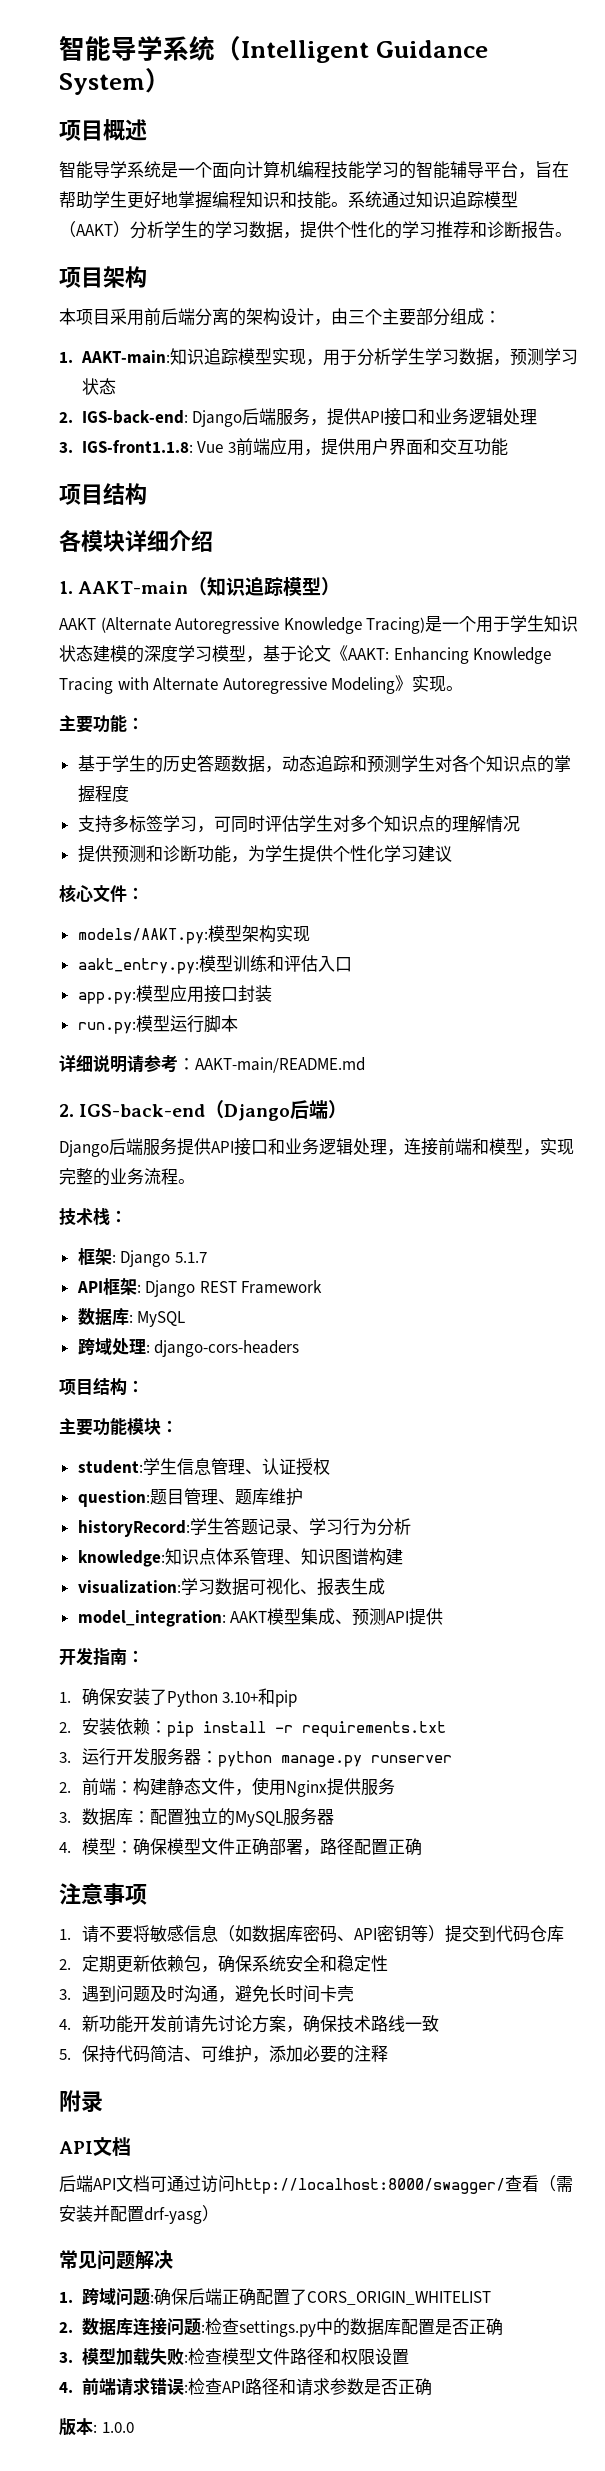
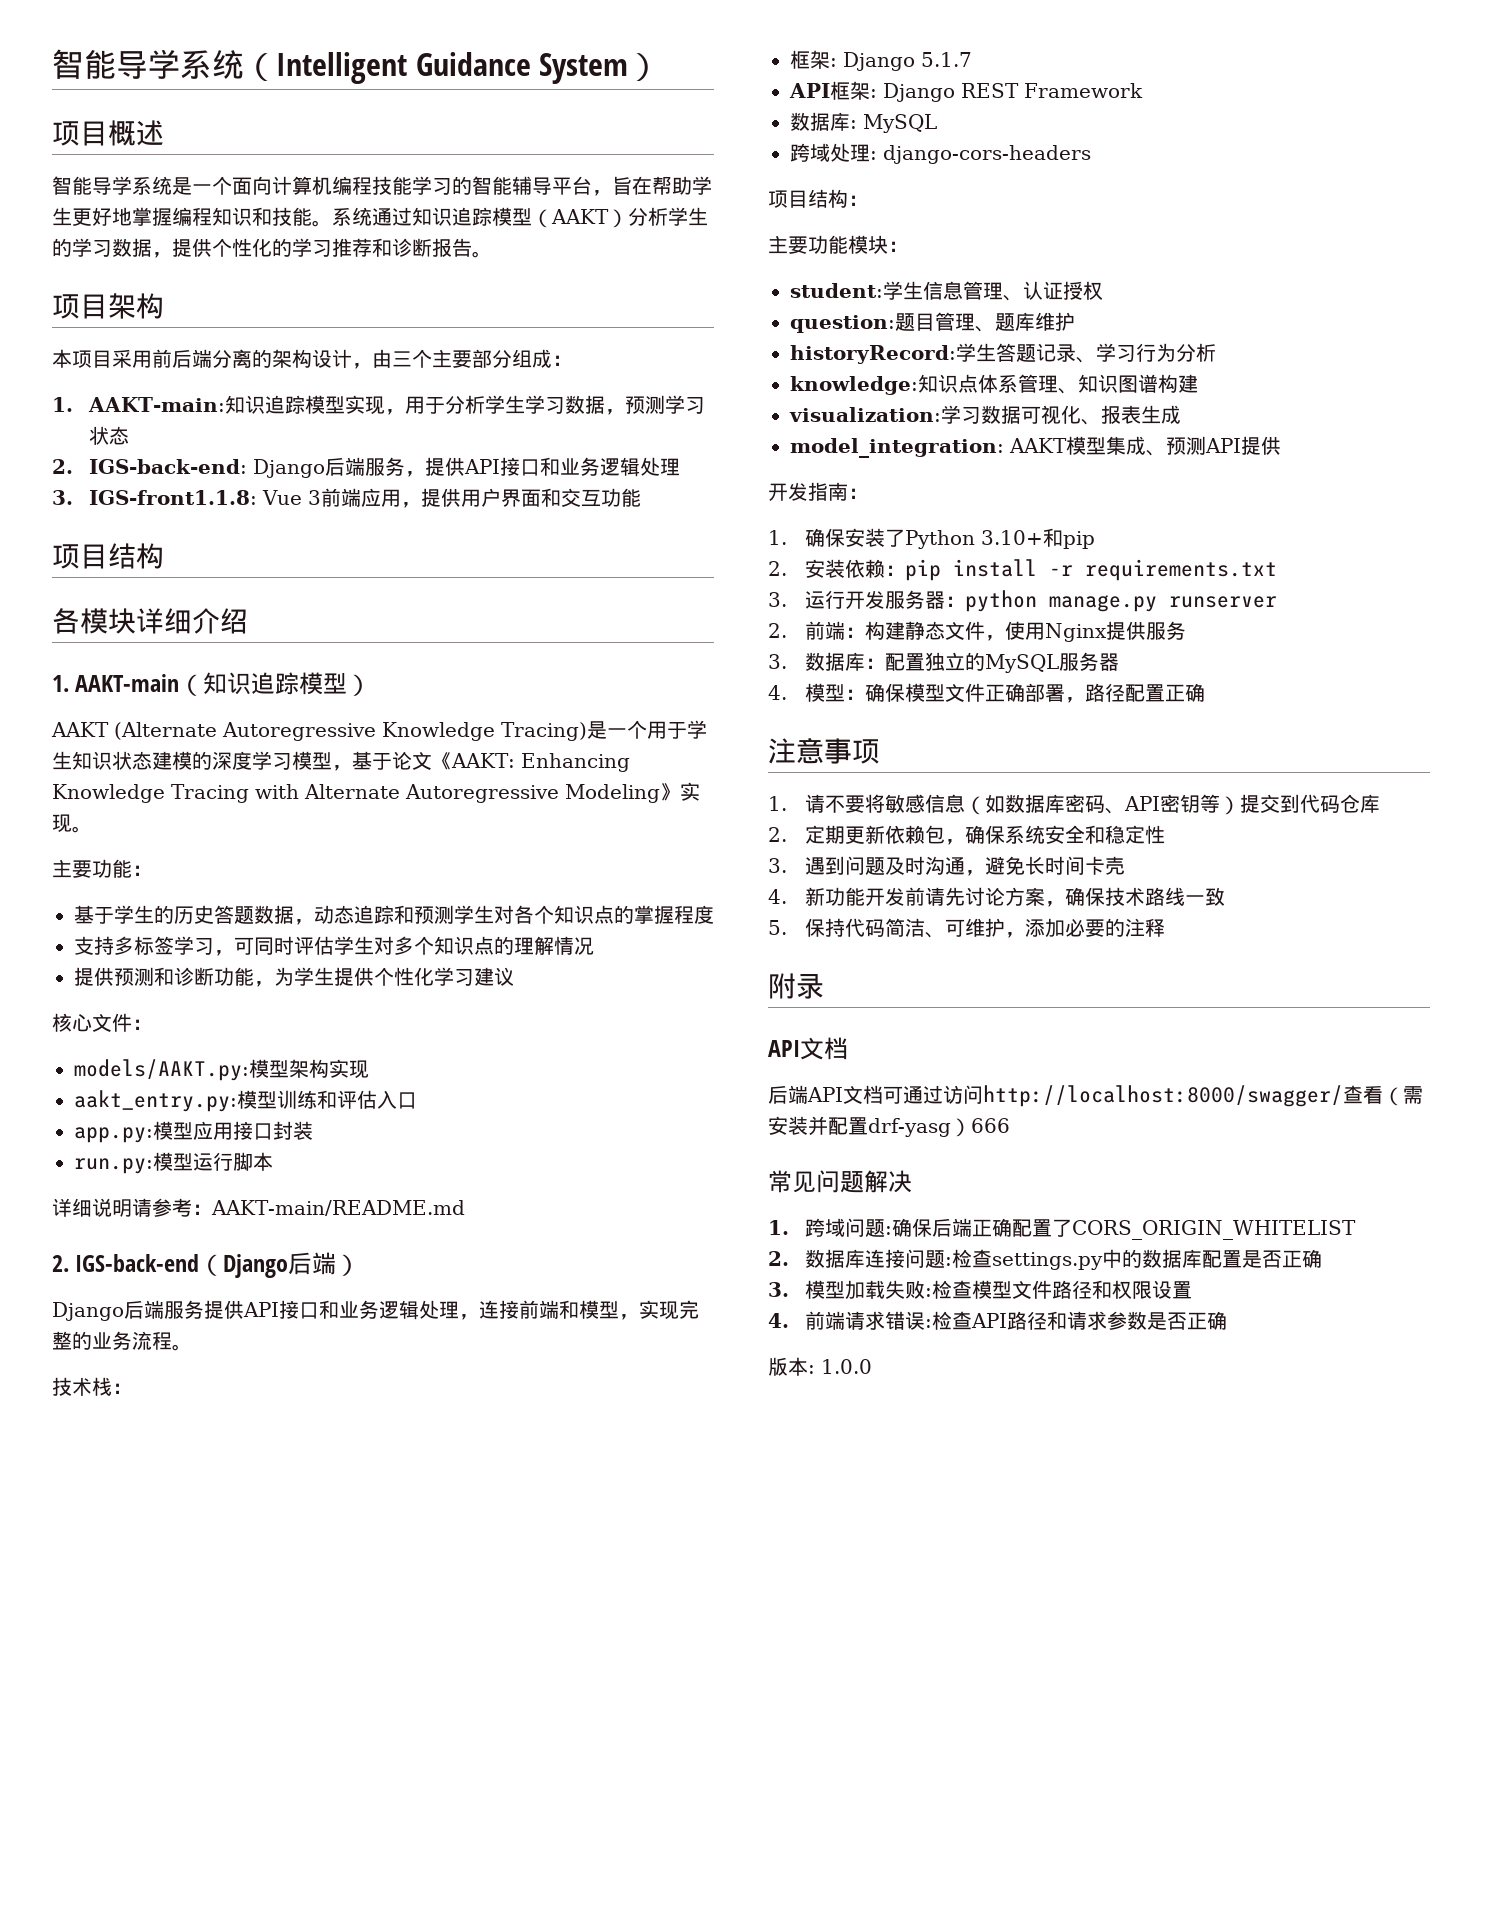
- 后端API文档可通过访问http://localhost:8000/swagger/查看（需安装并配置drf-yasg）
+ 后端API文档可通过访问http://localhost:8000/swagger/查看（需安装并配置drf-yasg）666

